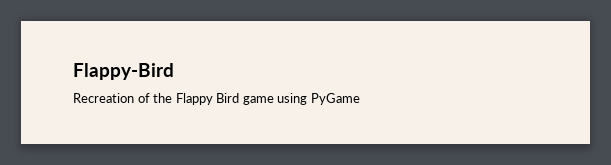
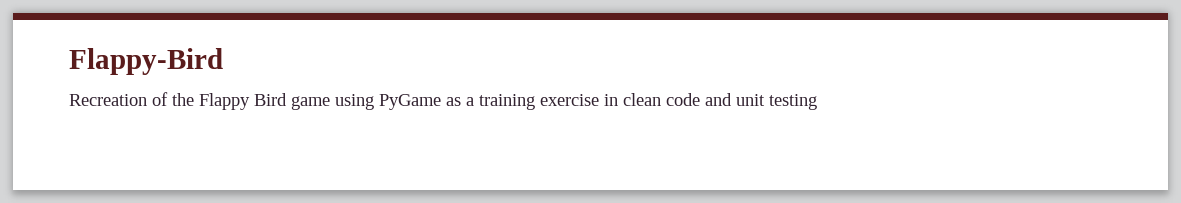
- Recreation of the Flappy Bird game using PyGame
+ Recreation of the Flappy Bird game using PyGame as a training exercise in clean code and unit testing

